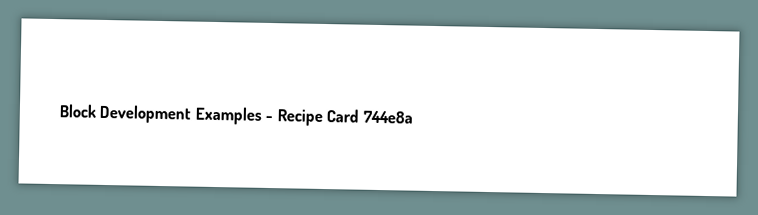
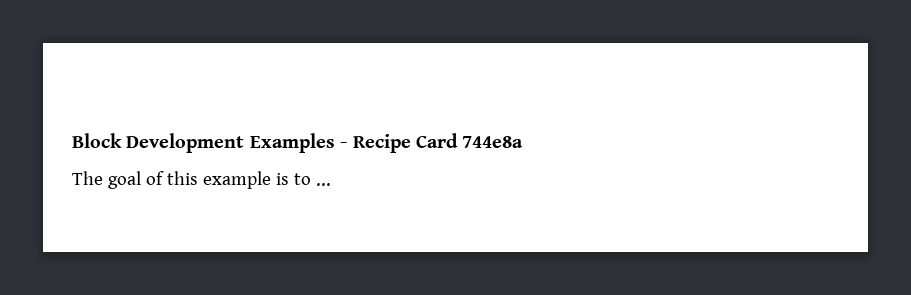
+ The goal of this example is to ...

